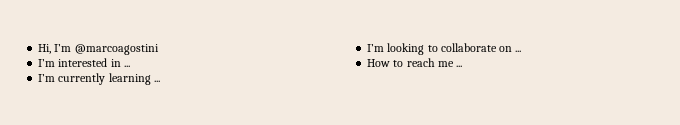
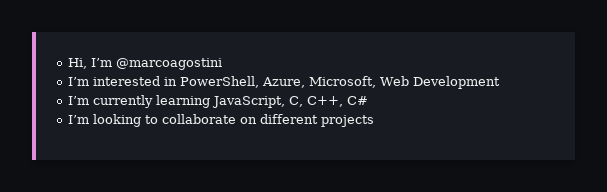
- I’m interested in ...
+ I’m interested in PowerShell, Azure, Microsoft, Web Development
- I’m currently learning ...
+ I’m currently learning JavaScript, C, C++, C#
- I’m looking to collaborate on ...
- How to reach me ...
+ I’m looking to collaborate on different projects

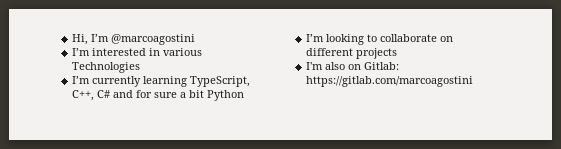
- I’m interested in PowerShell, Azure, Microsoft, Web Development
+ I’m interested in various Technologies
- I’m currently learning JavaScript, C, C++, C#
+ I’m currently learning TypeScript, C++, C# and for sure a bit Python
+ I'm also on Gitlab: https://gitlab.com/marcoagostini

